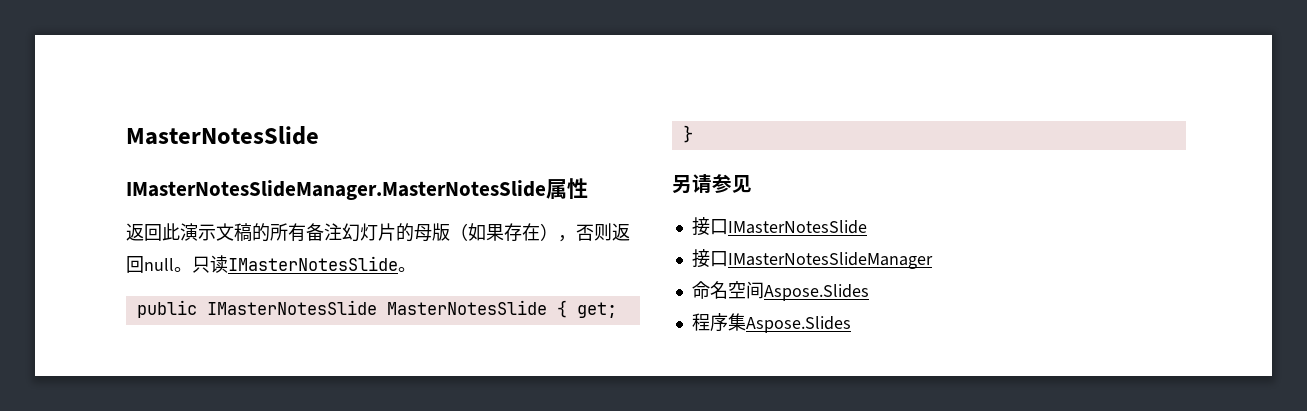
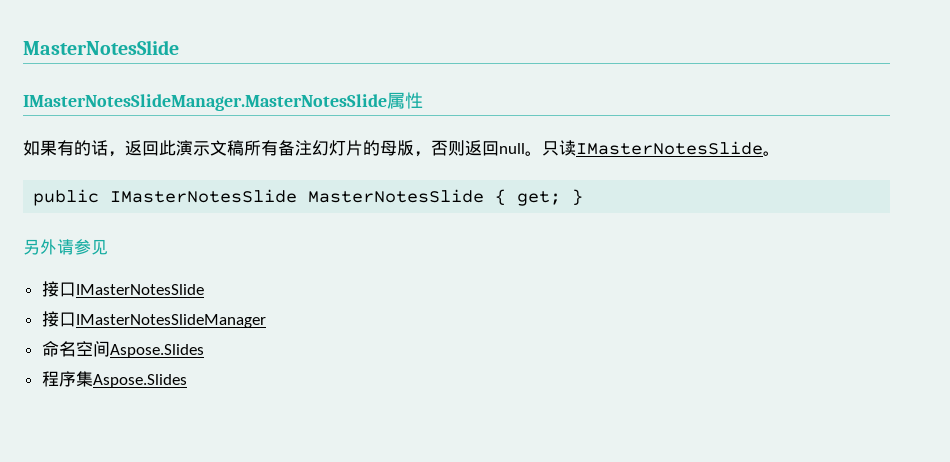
- 返回此演示文稿的所有备注幻灯片的母版（如果存在），否则返回null。
+ 如果有的话，返回此演示文稿所有备注幻灯片的母版，否则返回null。
- 另请参见
+ 另外请参见

